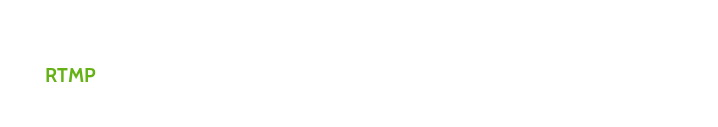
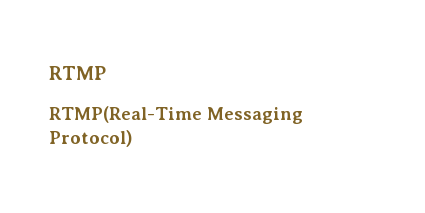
+ RTMP(Real-Time Messaging Protocol)

